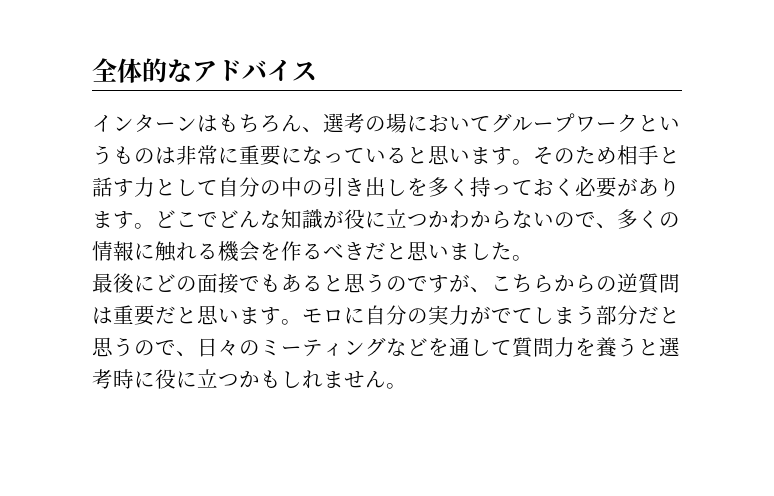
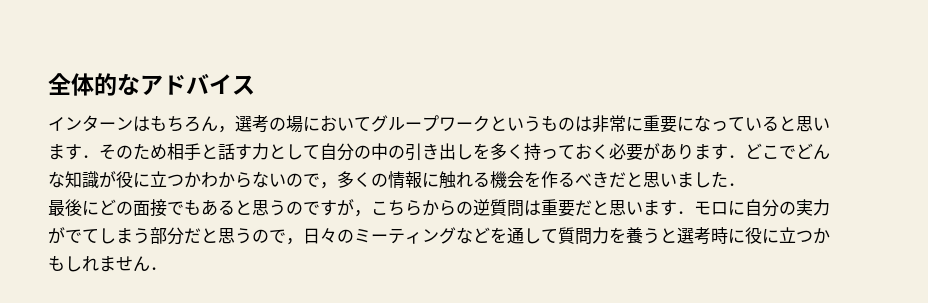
- インターンはもちろん、選考の場においてグループワークというものは非常に重要になっていると思います。そのため相手と話す力として自分の中の引き出しを多く持っておく必要があります。どこでどんな知識が役に立つかわからないので、多くの情報に触れる機会を作るべきだと思いました。
+ インターンはもちろん，選考の場においてグループワークというものは非常に重要になっていると思います．そのため相手と話す力として自分の中の引き出しを多く持っておく必要があります．どこでどんな知識が役に立つかわからないので，多くの情報に触れる機会を作るべきだと思いました．
- 最後にどの面接でもあると思うのですが、こちらからの逆質問は重要だと思います。モロに自分の実力がでてしまう部分だと思うので、日々のミーティングなどを通して質問力を養うと選考時に役に立つかもしれません。
+ 最後にどの面接でもあると思うのですが，こちらからの逆質問は重要だと思います．モロに自分の実力がでてしまう部分だと思うので，日々のミーティングなどを通して質問力を養うと選考時に役に立つかもしれません．

